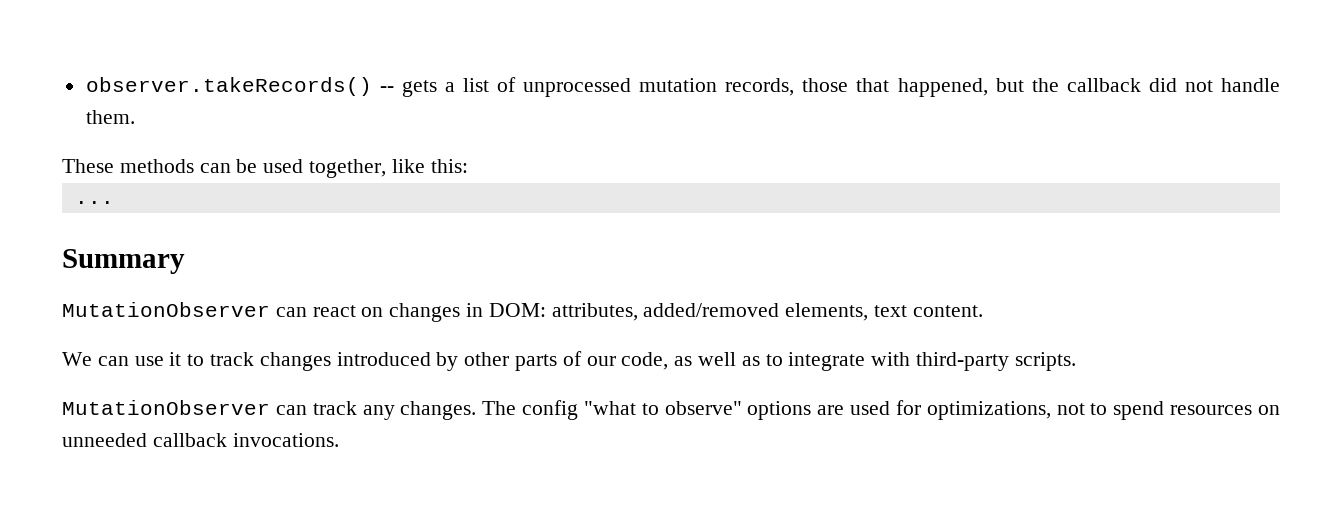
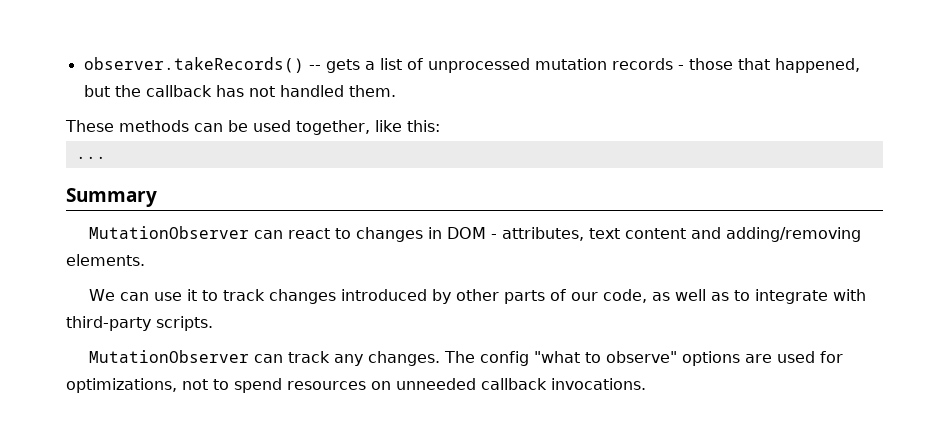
- observer.takeRecords() -- gets a list of unprocessed mutation records, those that happened, but the callback did not handle them.
+ observer.takeRecords() -- gets a list of unprocessed mutation records - those that happened, but the callback has not handled them.
- MutationObserver can react on changes in DOM: attributes, added/removed elements, text content.
+ MutationObserver can react to changes in DOM - attributes, text content and adding/removing elements.

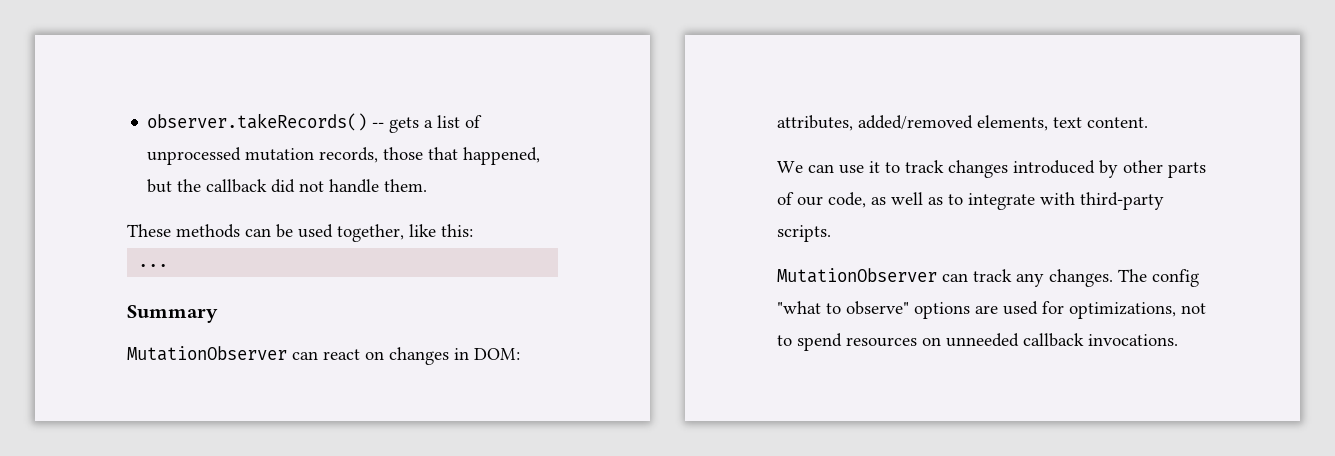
- observer.takeRecords() -- gets a list of unprocessed mutation records - those that happened, but the callback has not handled them.
+ observer.takeRecords() -- gets a list of unprocessed mutation records, those that happened, but the callback did not handle them.
- MutationObserver can react to changes in DOM - attributes, text content and adding/removing elements.
+ MutationObserver can react on changes in DOM: attributes, added/removed elements, text content.

